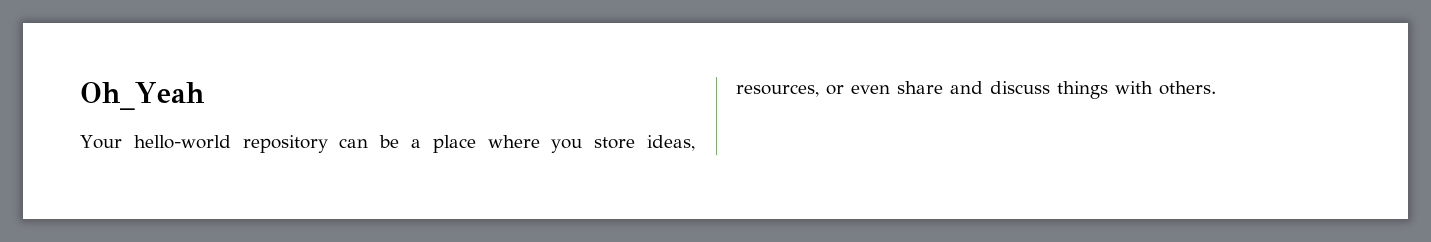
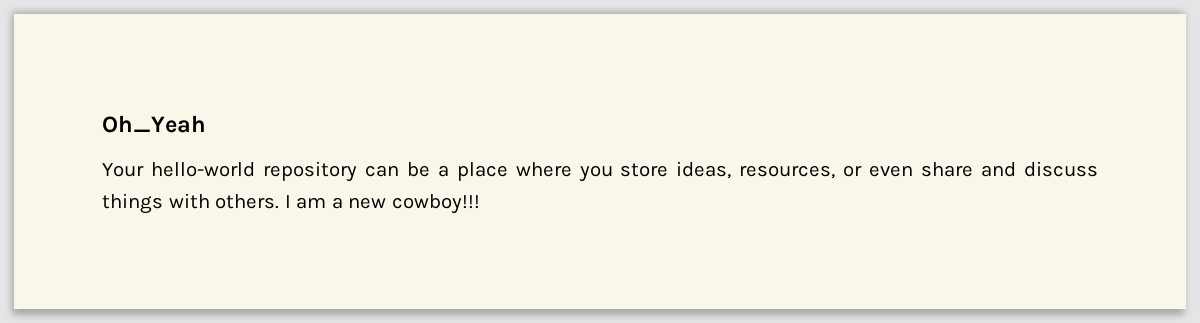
+ I am a new cowboy!!!

